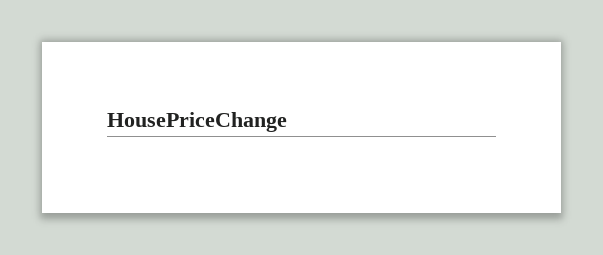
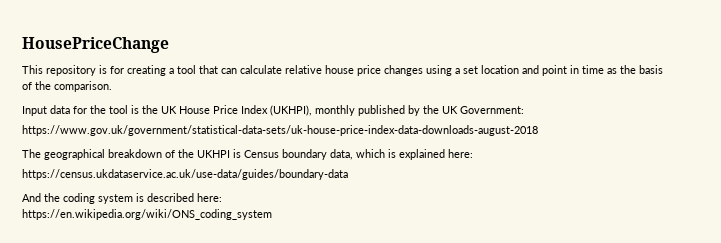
+ This repository is for creating a tool that can calculate relative house price changes using a set location and point in time as the basis of the comparison.
+ Input data for the tool is the UK House Price Index (UKHPI), monthly published by the UK Government:
+ https://www.gov.uk/government/statistical-data-sets/uk-house-price-index-data-downloads-august-2018
+ The geographical breakdown of the UKHPI is Census boundary data, which is explained here:
+ https://census.ukdataservice.ac.uk/use-data/guides/boundary-data
+ And the coding system is described here:
+ https://en.wikipedia.org/wiki/ONS_coding_system

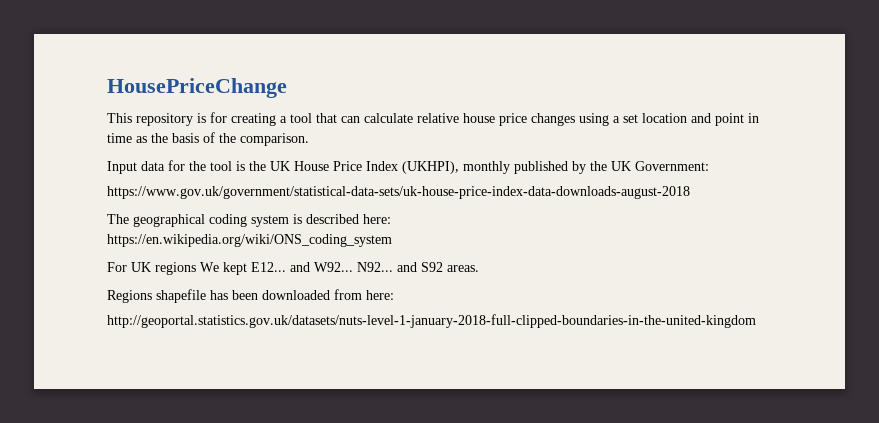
- The geographical breakdown of the UKHPI is Census boundary data, which is explained here:
- https://census.ukdataservice.ac.uk/use-data/guides/boundary-data
- And the coding system is described here:
+ The geographical coding system is described here:
+ For UK regions We kept E12... and W92... N92... and S92 areas.
+ Regions shapefile has been downloaded from here:
+ http://geoportal.statistics.gov.uk/datasets/nuts-level-1-january-2018-full-clipped-boundaries-in-the-united-kingdom

